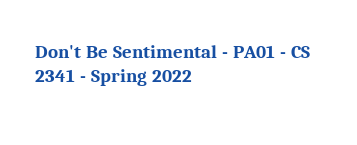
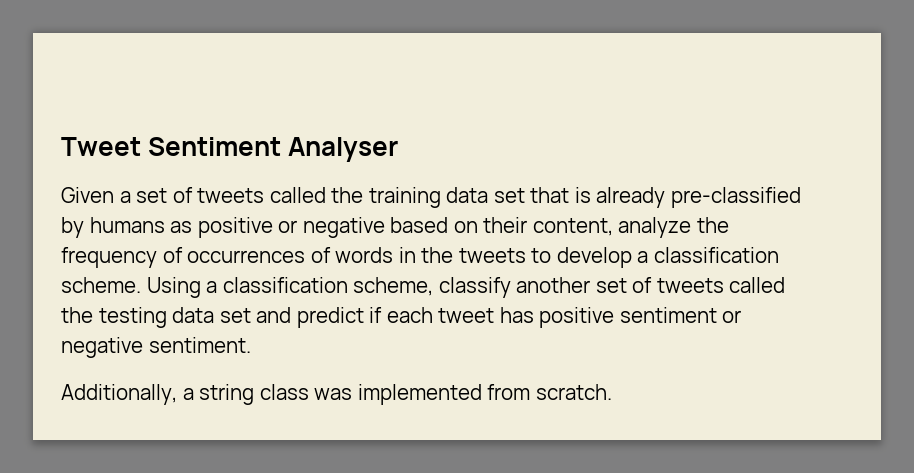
- Don't Be Sentimental - PA01 - CS 2341 - Spring 2022
+ Tweet Sentiment Analyser
+ Given a set of tweets called the training data set that is already pre-classified by humans as positive or negative based on their content, analyze the frequency of occurrences of words in the tweets to develop a classification scheme. Using a classification scheme, classify another set of tweets called the testing data set and predict if each tweet has positive sentiment or negative sentiment.
+ Additionally, a string class was implemented from scratch.

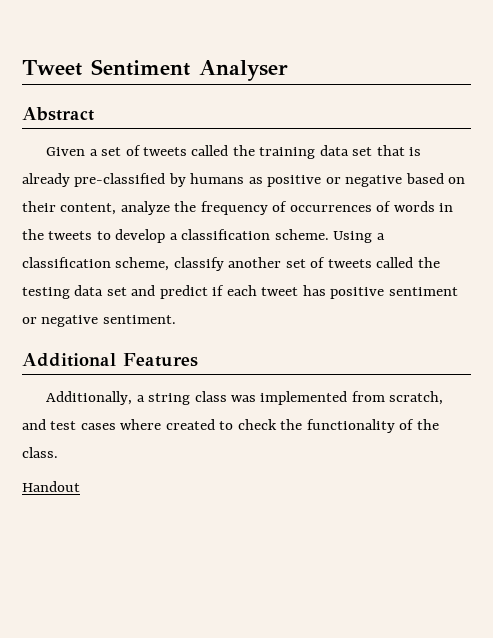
+ Abstract
+ Additional Features
- Additionally, a string class was implemented from scratch.
+ Additionally, a string class was implemented from scratch, and test cases where created to check the functionality of the class.
+ Handout

